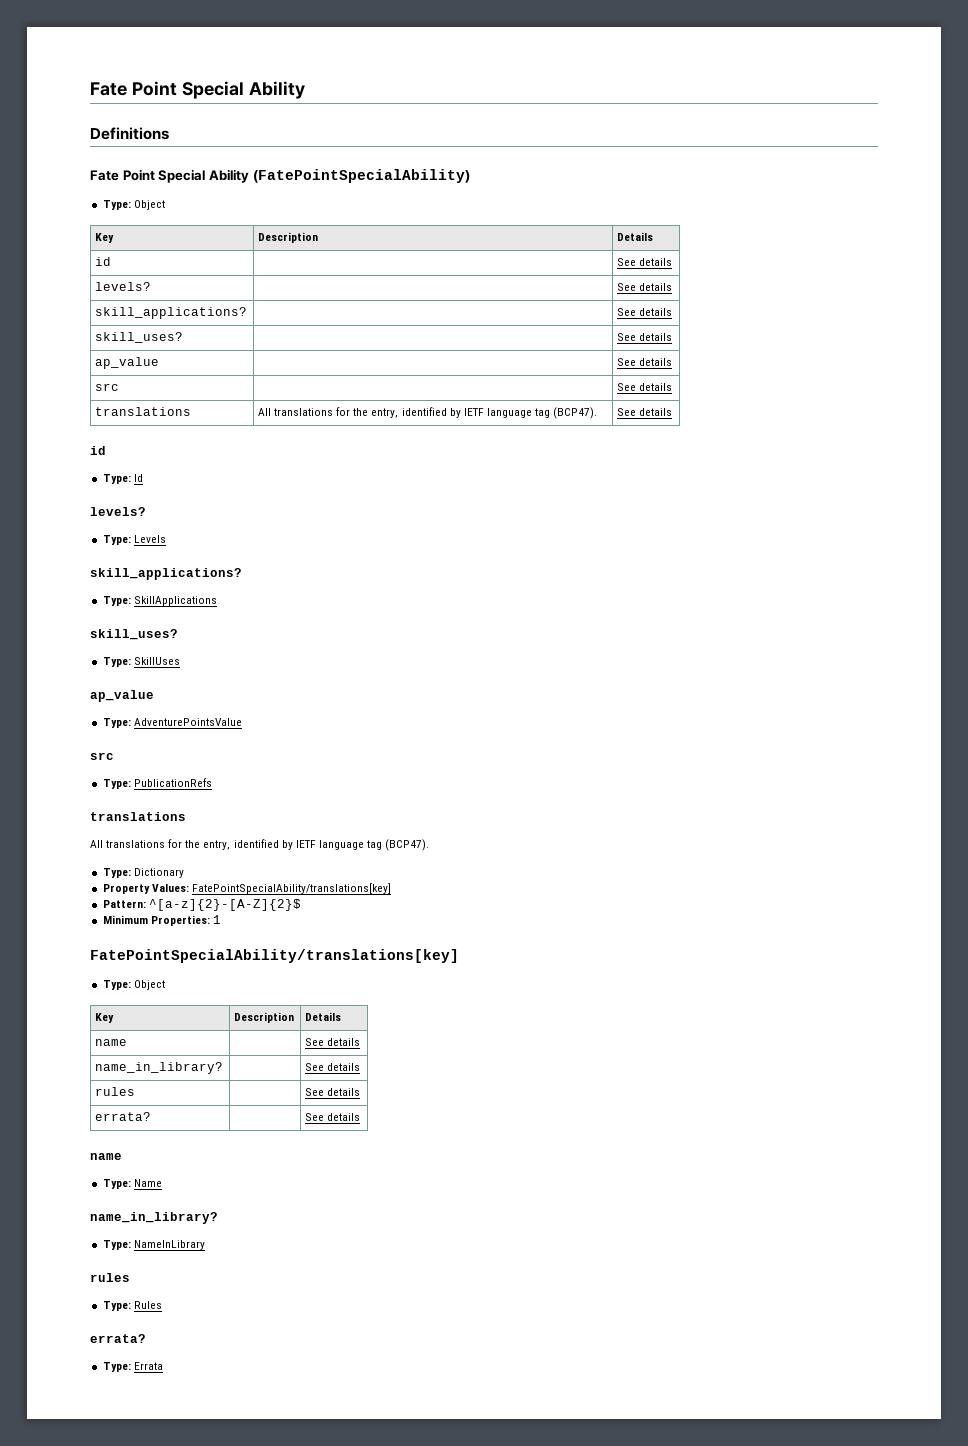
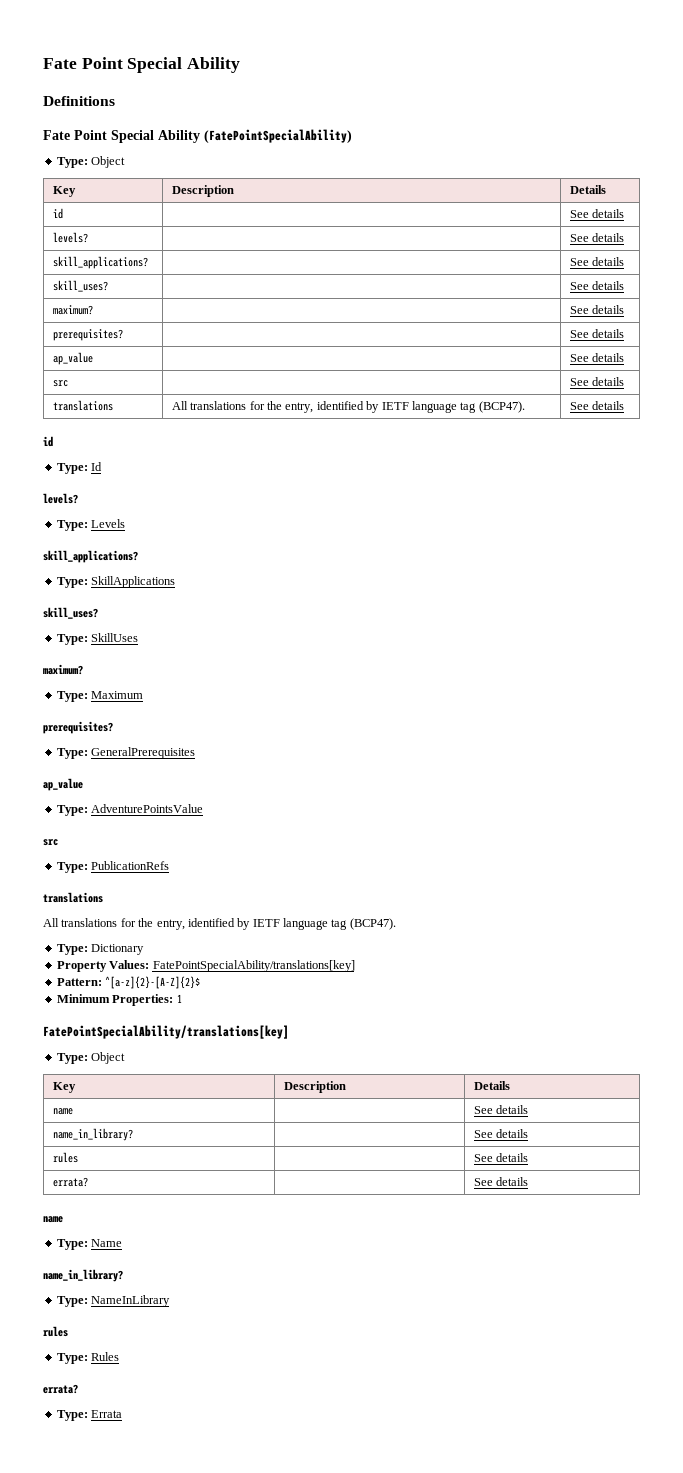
+ maximum? | | See details
+ prerequisites? | | See details
  Type: SkillUses
+ maximum?
+ Type: Maximum
+ prerequisites?
+ Type: GeneralPrerequisites

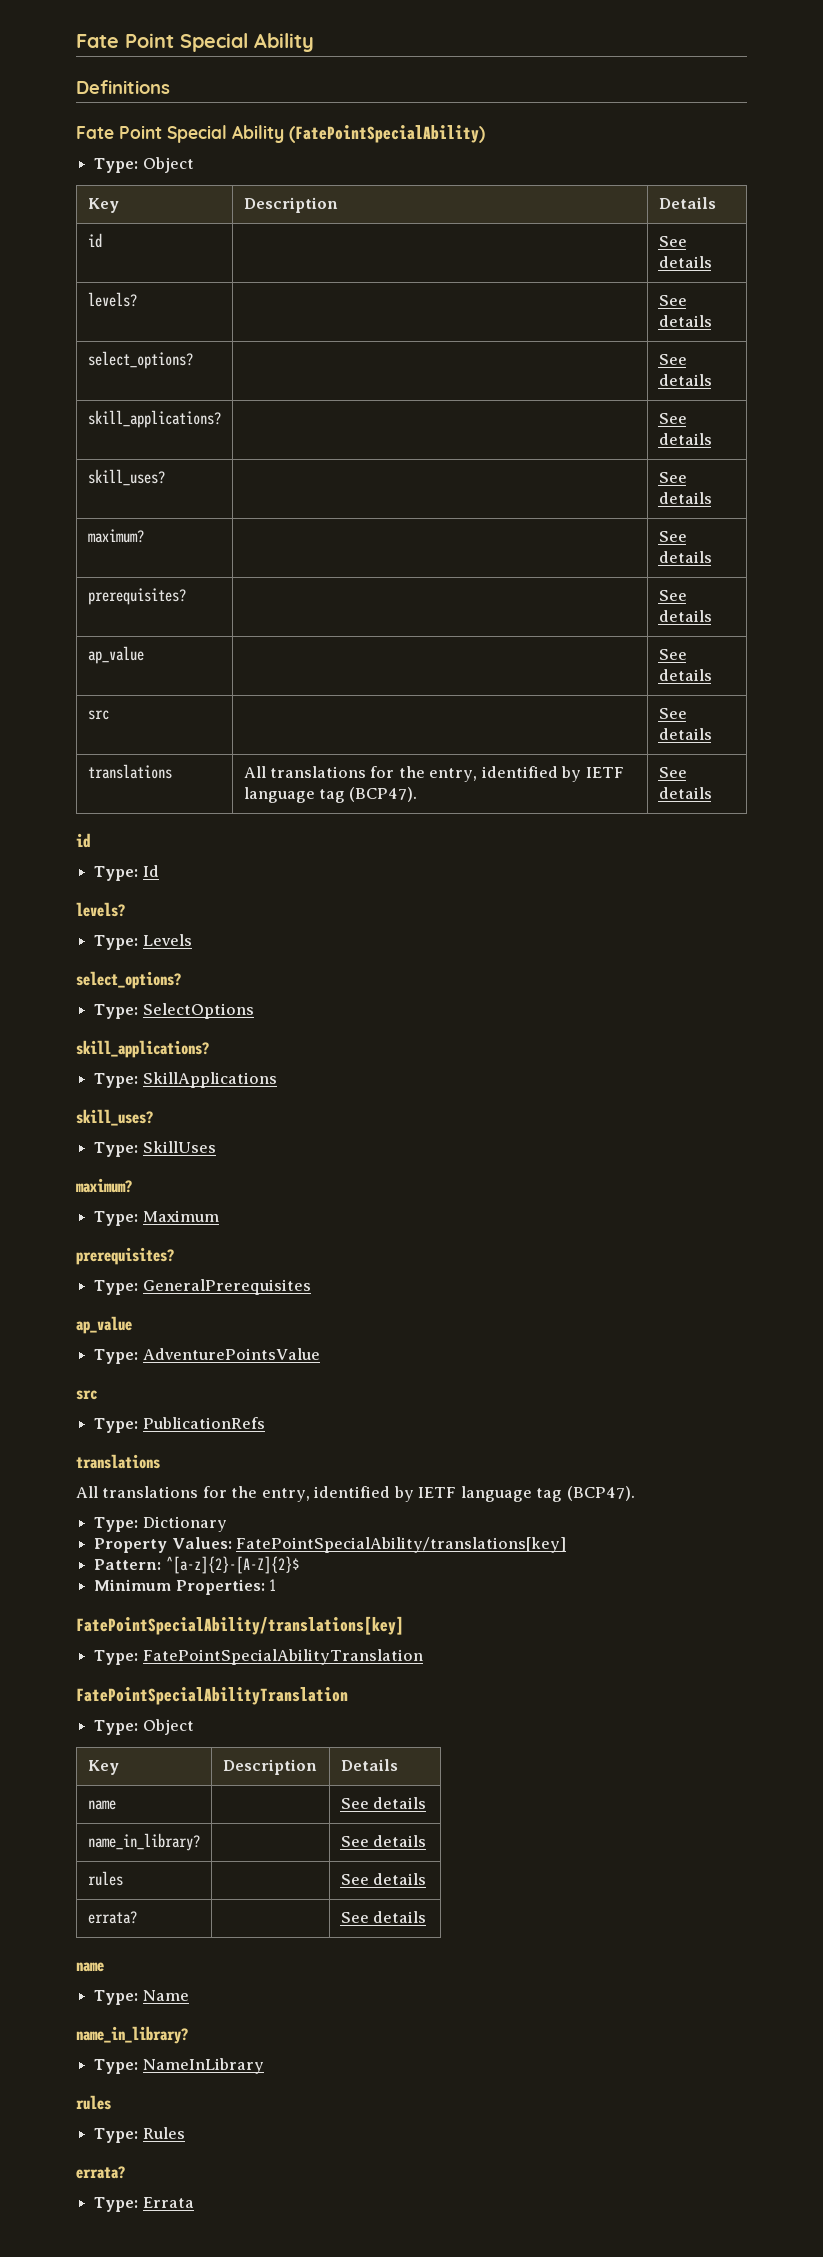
+ select_options? | | See details
  Type: Levels
+ select_options?
+ Type: SelectOptions
+ Type: FatePointSpecialAbilityTranslation
+ FatePointSpecialAbilityTranslation

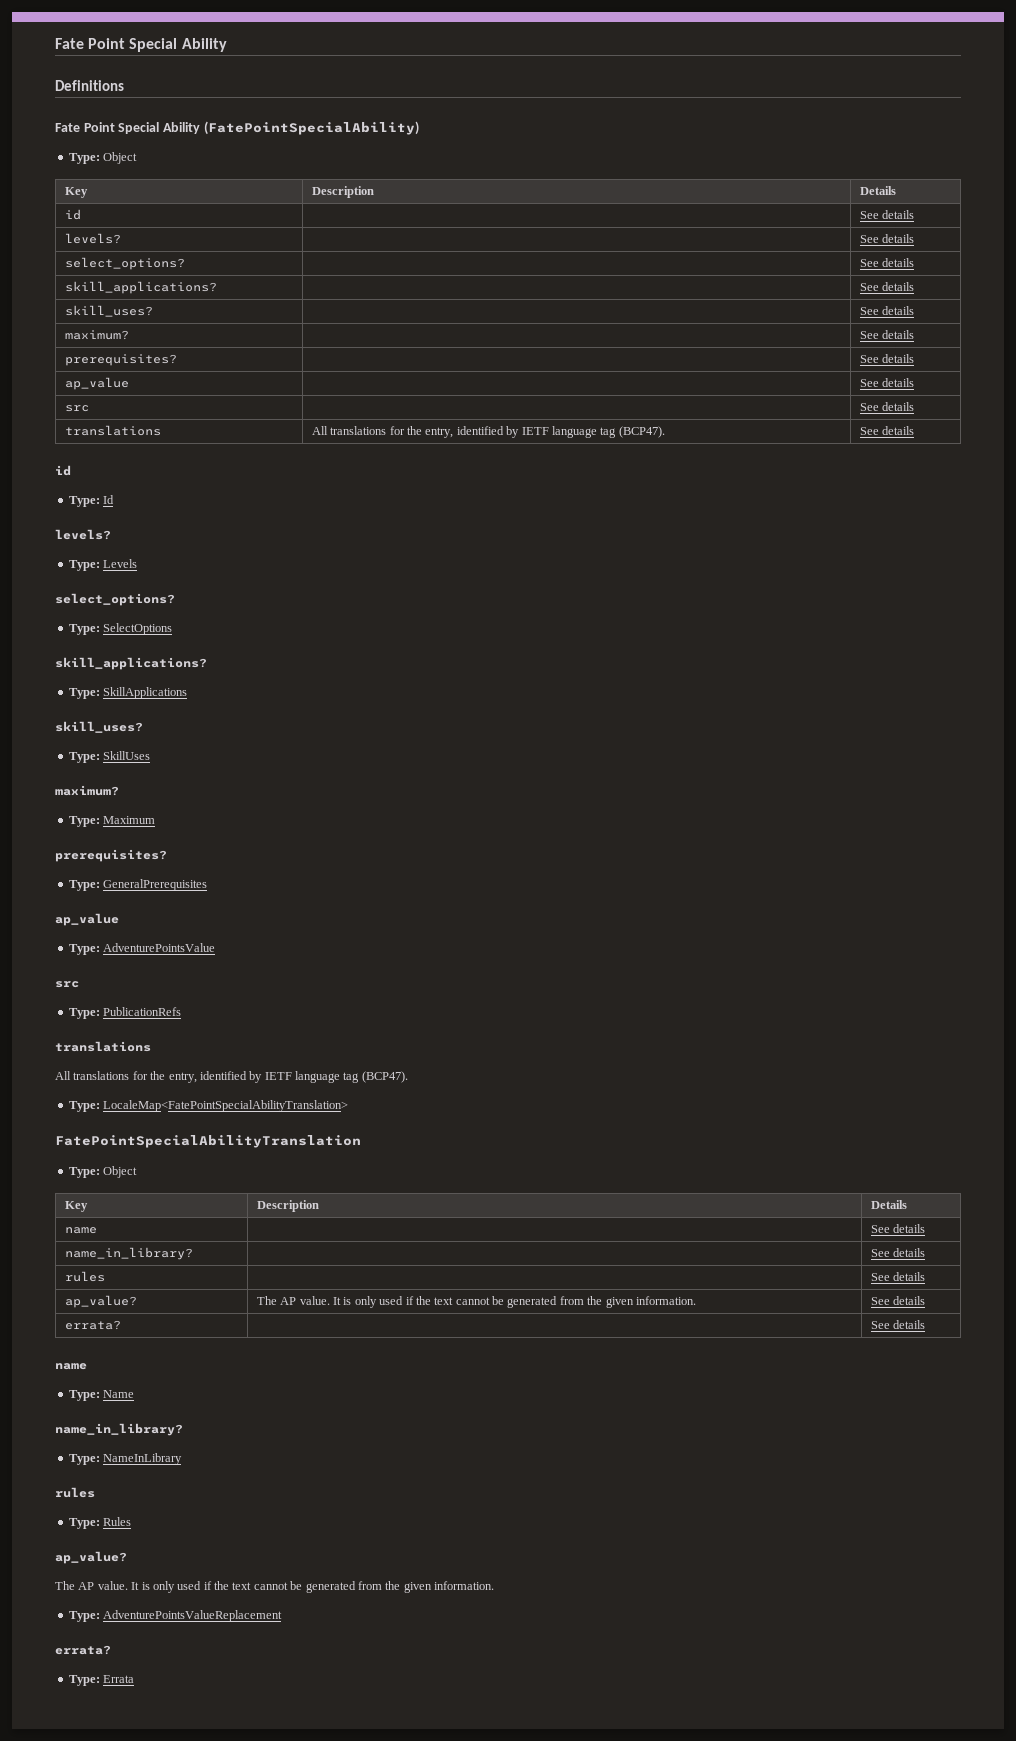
- Type: Dictionary
- Property Values: FatePointSpecialAbility/translations[key]
- Pattern: ^[a-z]{2}-[A-Z]{2}$
- Minimum Properties: 1
- FatePointSpecialAbility/translations[key]
- Type: FatePointSpecialAbilityTranslation
+ Type: LocaleMap<FatePointSpecialAbilityTranslation>
+ ap_value? | The AP value. It is only used if the text cannot be generated from the given information. | See details
  Type: Rules
+ ap_value?
+ The AP value. It is only used if the text cannot be generated from the given information.
+ Type: AdventurePointsValueReplacement

